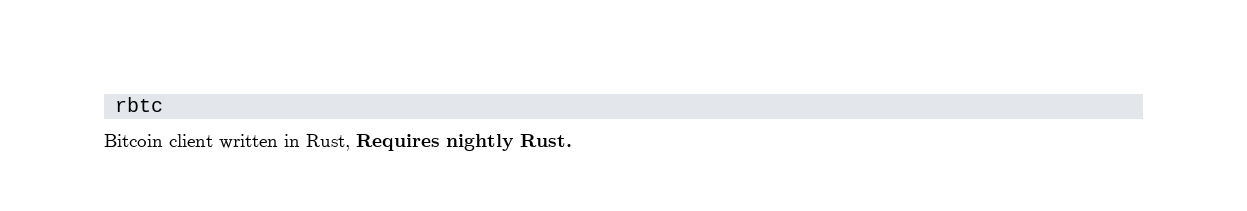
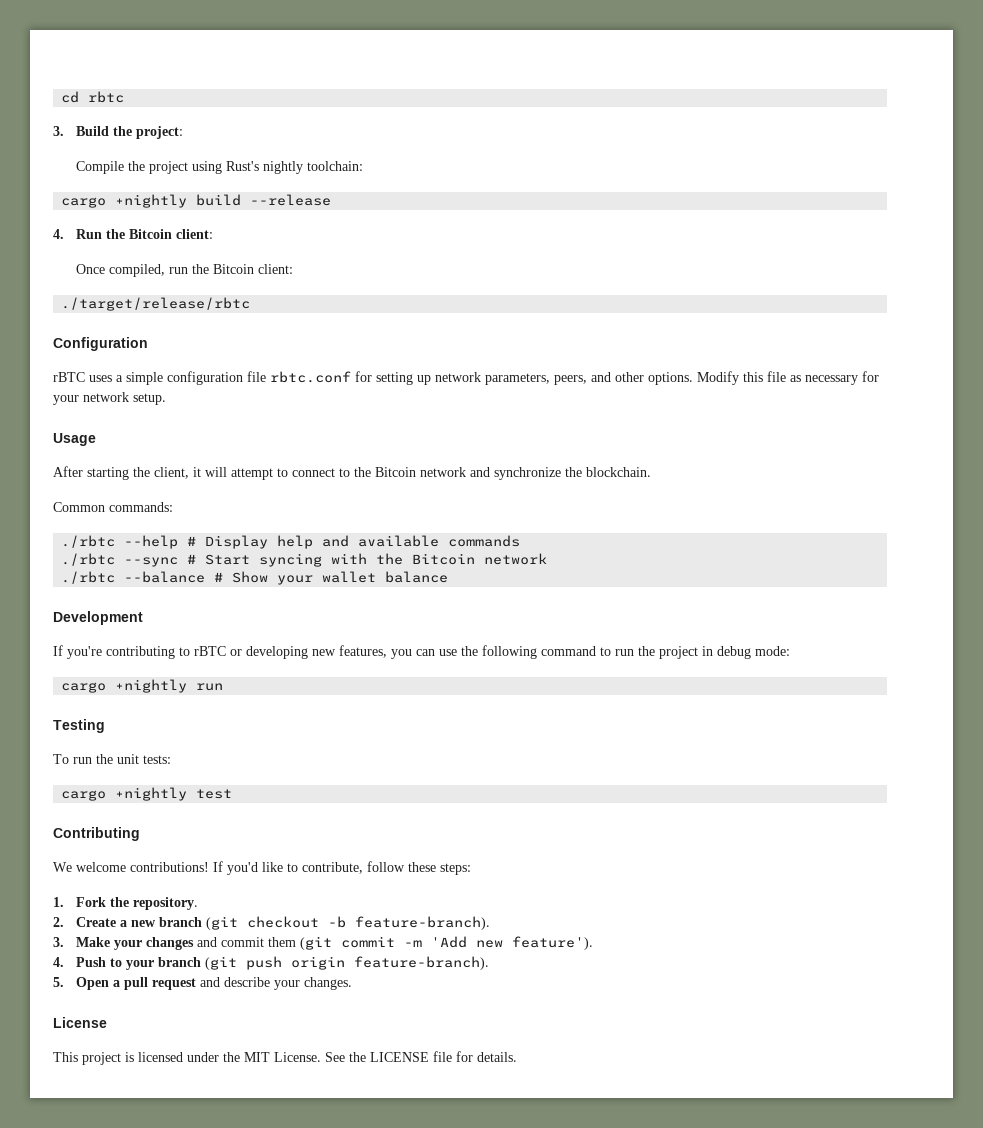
- rbtc
+ cd rbtc
- Bitcoin client written in Rust, Requires nightly Rust.
+ 3. Build the project:
+ Compile the project using Rust's nightly toolchain:
+ cargo +nightly build --release
+ 4. Run the Bitcoin client:
+ Once compiled, run the Bitcoin client:
+ ./target/release/rbtc
+ Configuration
+ rBTC uses a simple configuration file rbtc.conf for setting up network parameters, peers, and other options. Modify this file as necessary for your network setup.
+ Usage
+ After starting the client, it will attempt to connect to the Bitcoin network and synchronize the blockchain.
+ Common commands:
+ ./rbtc --help # Display help and available commands
+ ./rbtc --sync # Start syncing with the Bitcoin network
+ ./rbtc --balance # Show your wallet balance
+ Development
+ If you're contributing to rBTC or developing new features, you can use the following command to run the project in debug mode:
+ cargo +nightly run
+ Testing
+ To run the unit tests:
+ cargo +nightly test
+ Contributing
+ We welcome contributions! If you'd like to contribute, follow these steps:
+ 1. Fork the repository.
+ 2. Create a new branch (git checkout -b feature-branch).
+ 3. Make your changes and commit them (git commit -m 'Add new feature').
+ 4. Push to your branch (git push origin feature-branch).
+ 5. Open a pull request and describe your changes.
+ License
+ This project is licensed under the MIT License. See the LICENSE file for details.

